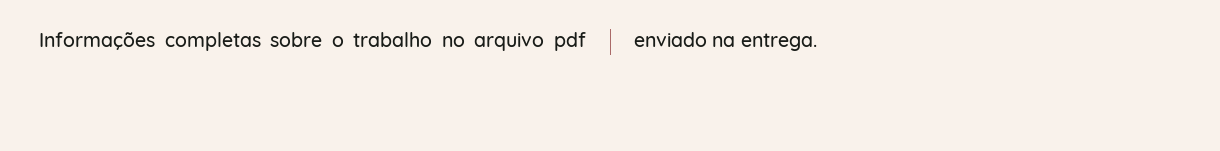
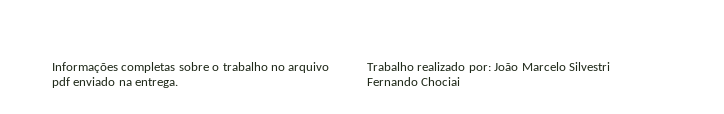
+ Trabalho realizado por: João Marcelo Silvestri Fernando Chociai

